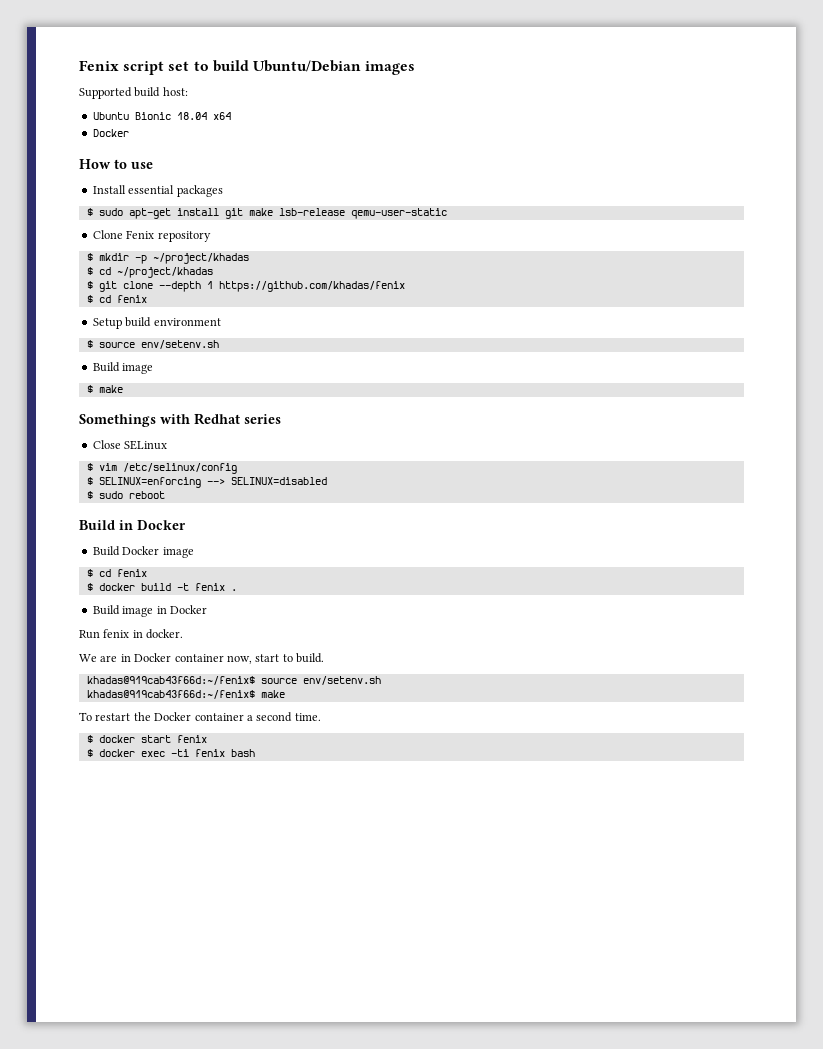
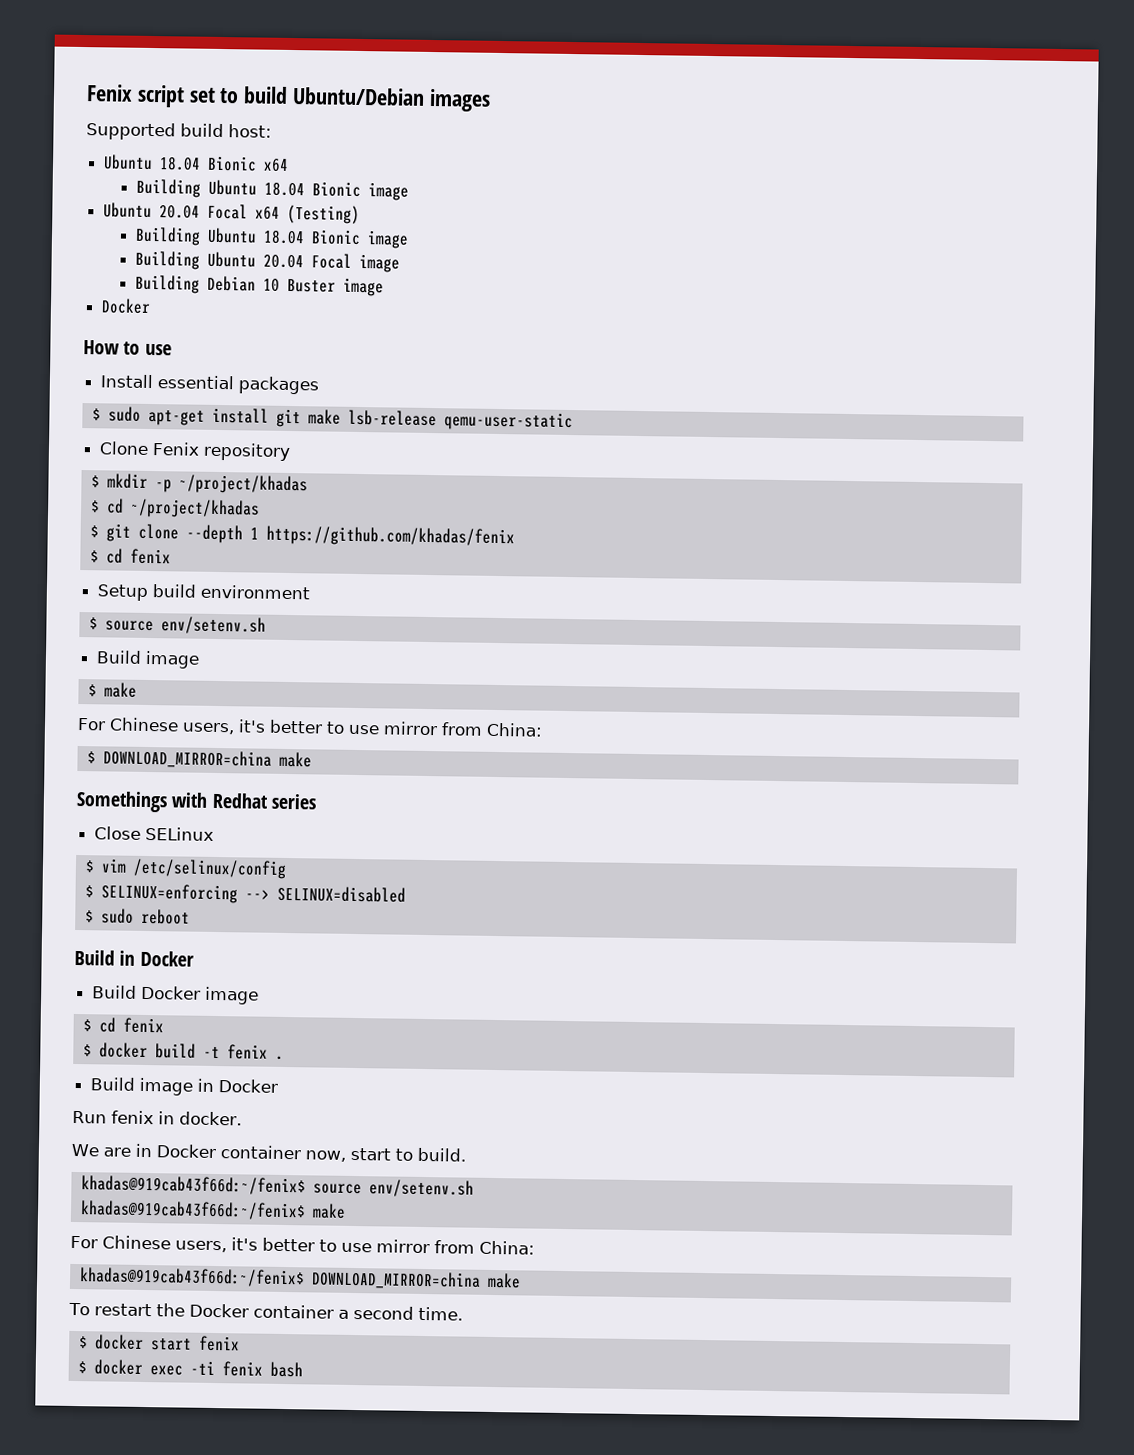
- Ubuntu Bionic 18.04 x64
+ Ubuntu 18.04 Bionic x64
+ Building Ubuntu 18.04 Bionic image
+ Ubuntu 20.04 Focal x64 (Testing)
+ Building Ubuntu 18.04 Bionic image
+ Building Ubuntu 20.04 Focal image
+ Building Debian 10 Buster image
  $ make
+ For Chinese users, it's better to use mirror from China:
+ $ DOWNLOAD_MIRROR=china make
  khadas@919cab43f66d:~/fenix$ make
+ For Chinese users, it's better to use mirror from China:
+ khadas@919cab43f66d:~/fenix$ DOWNLOAD_MIRROR=china make

